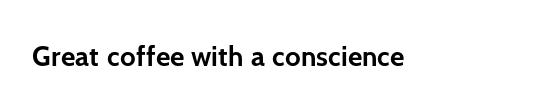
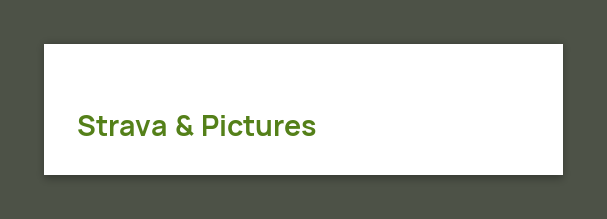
- Great coffee with a conscience
+ Strava & Pictures

